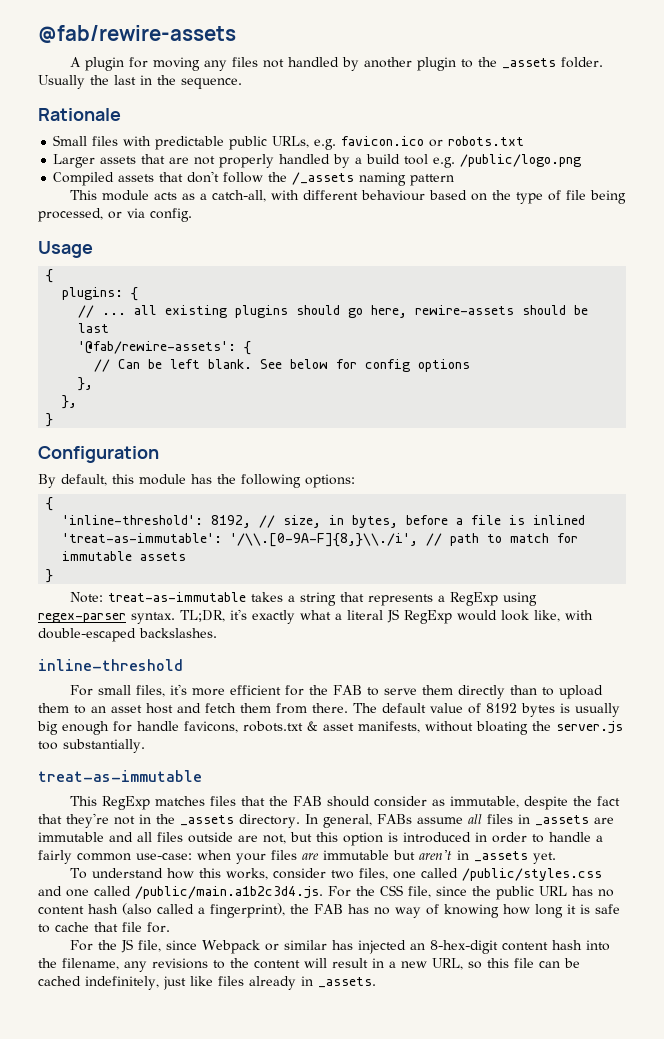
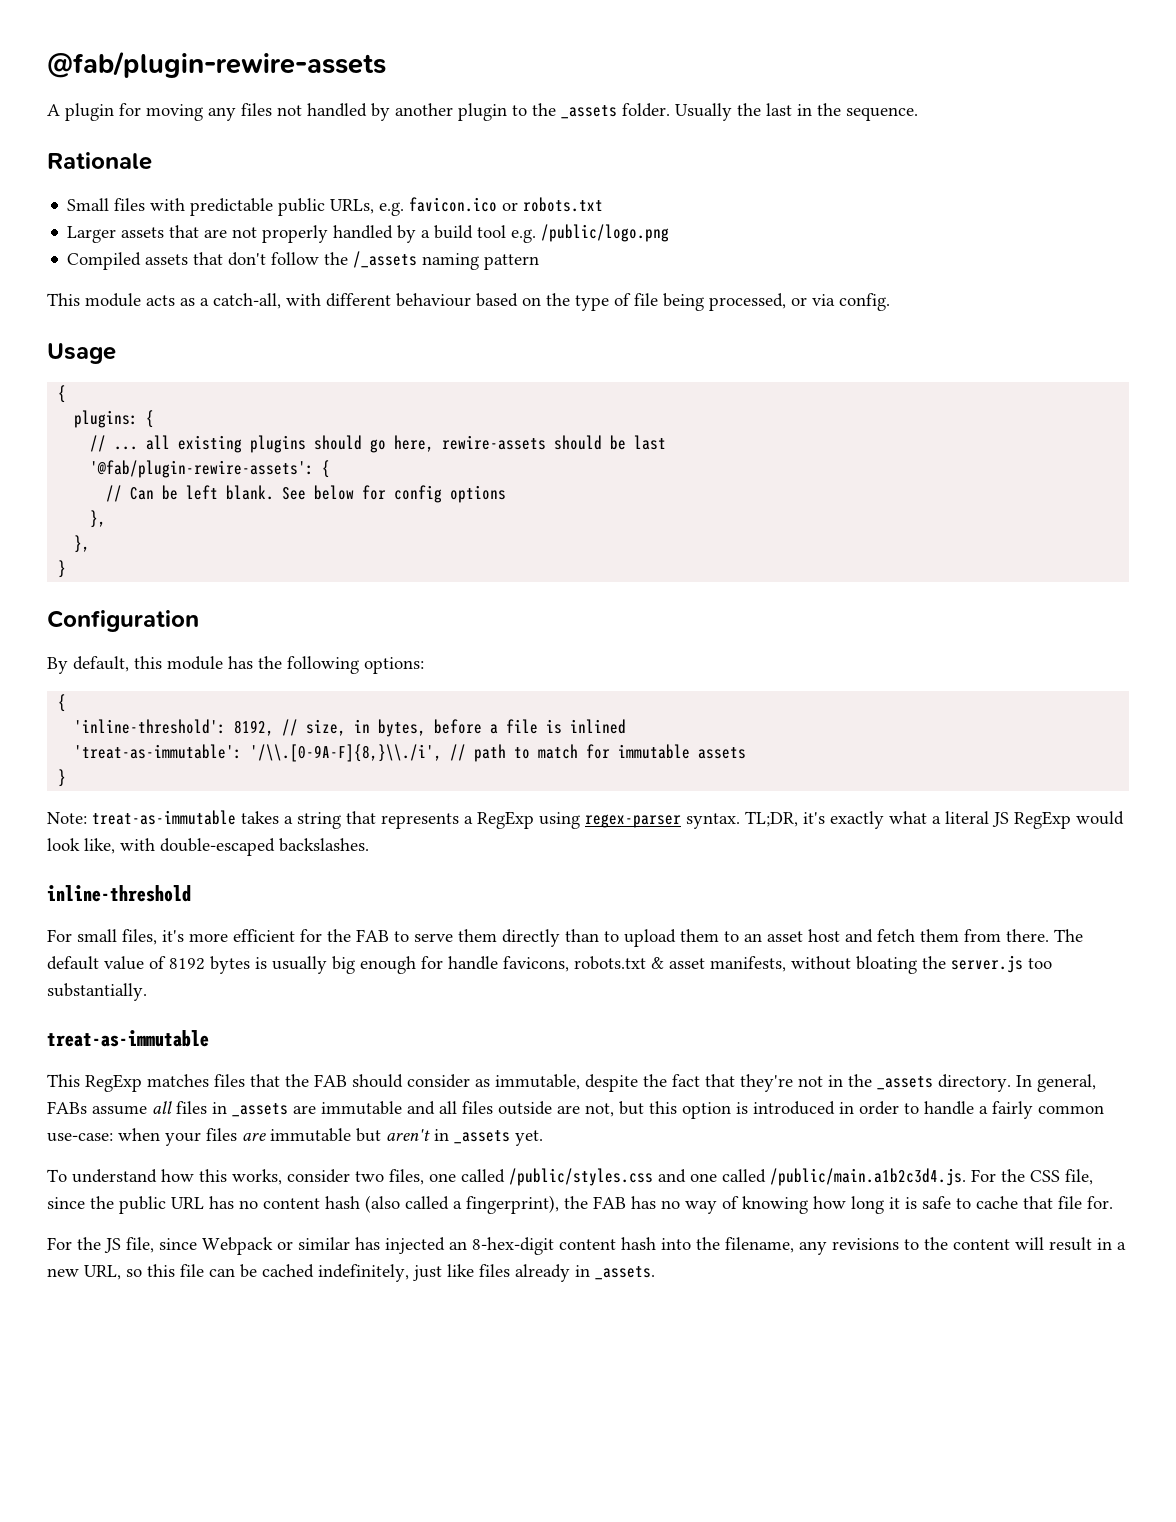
- @fab/rewire-assets
+ @fab/plugin-rewire-assets
- '@fab/rewire-assets': {
+ '@fab/plugin-rewire-assets': {

